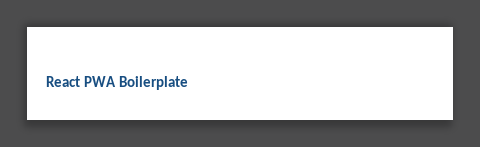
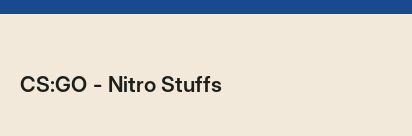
- React PWA Boilerplate
+ CS:GO - Nitro Stuffs

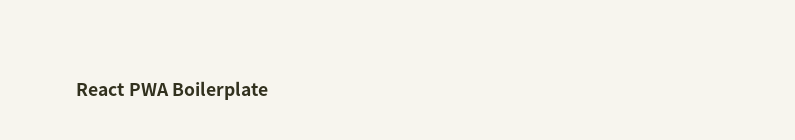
- CS:GO - Nitro Stuffs
+ React PWA Boilerplate

